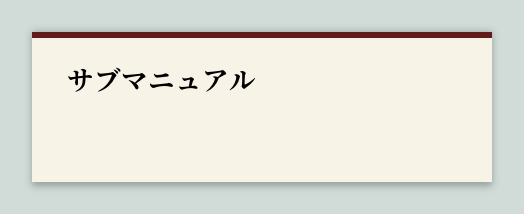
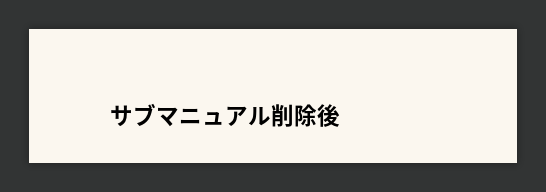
- サブマニュアル
+ サブマニュアル削除後

